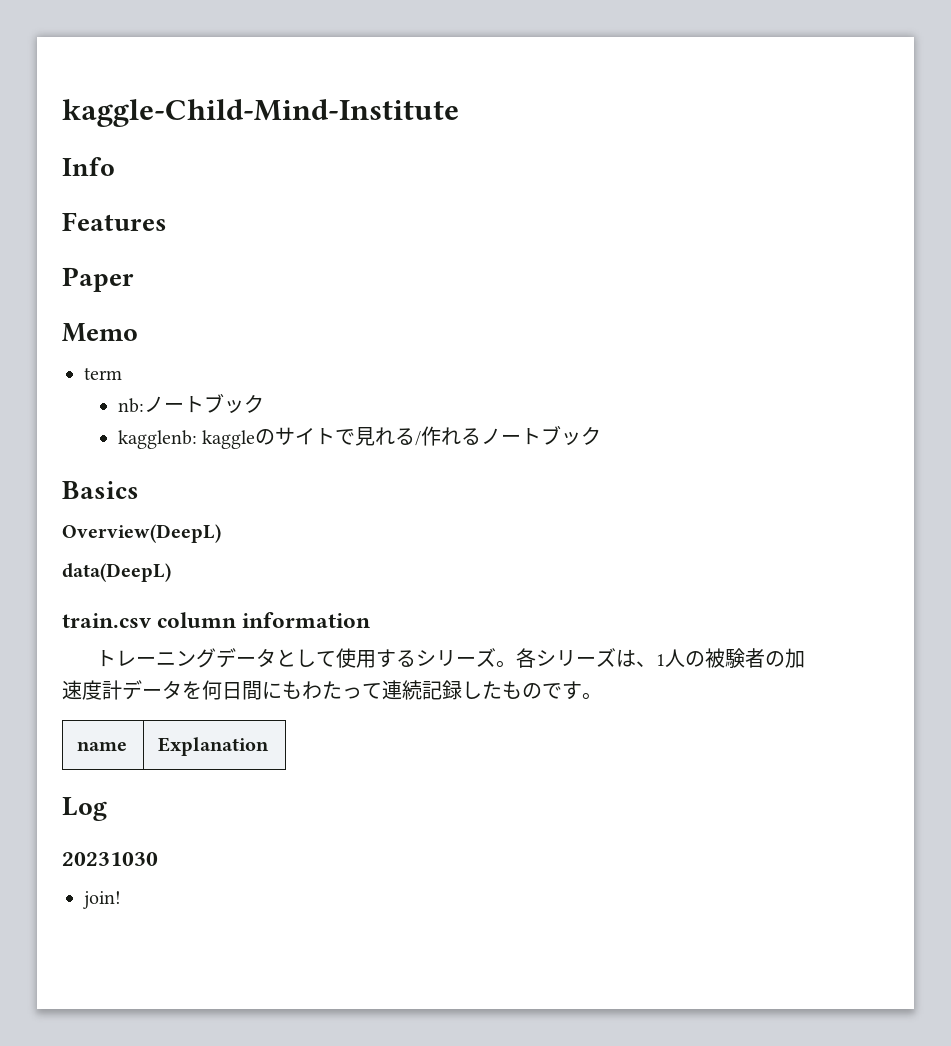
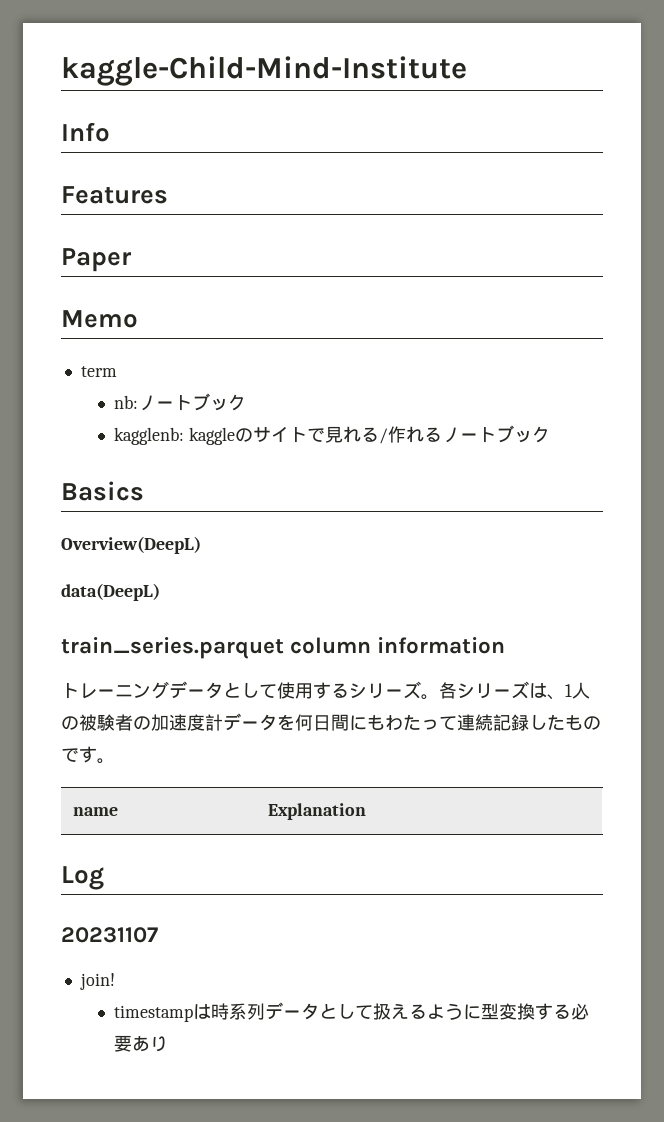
- train.csv column information
+ train_series.parquet column information
- 20231030
+ 20231107
+ timestampは時系列データとして扱えるように型変換する必要あり

